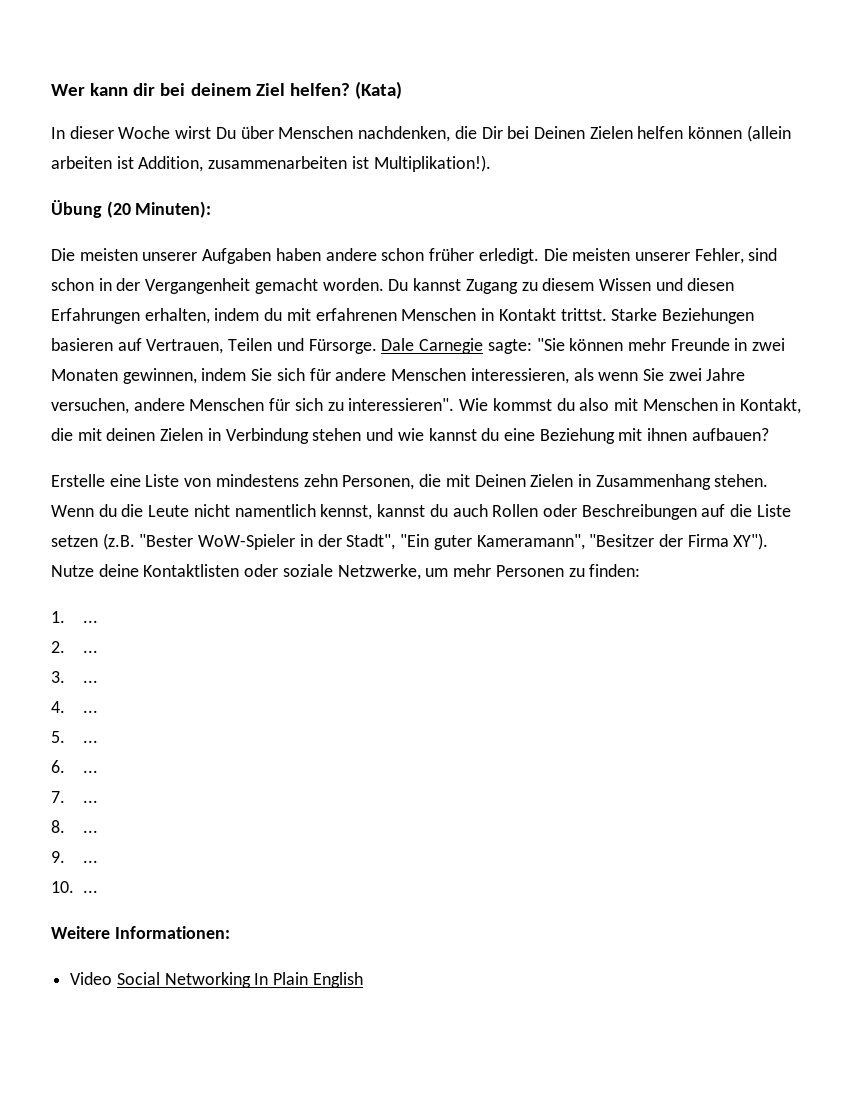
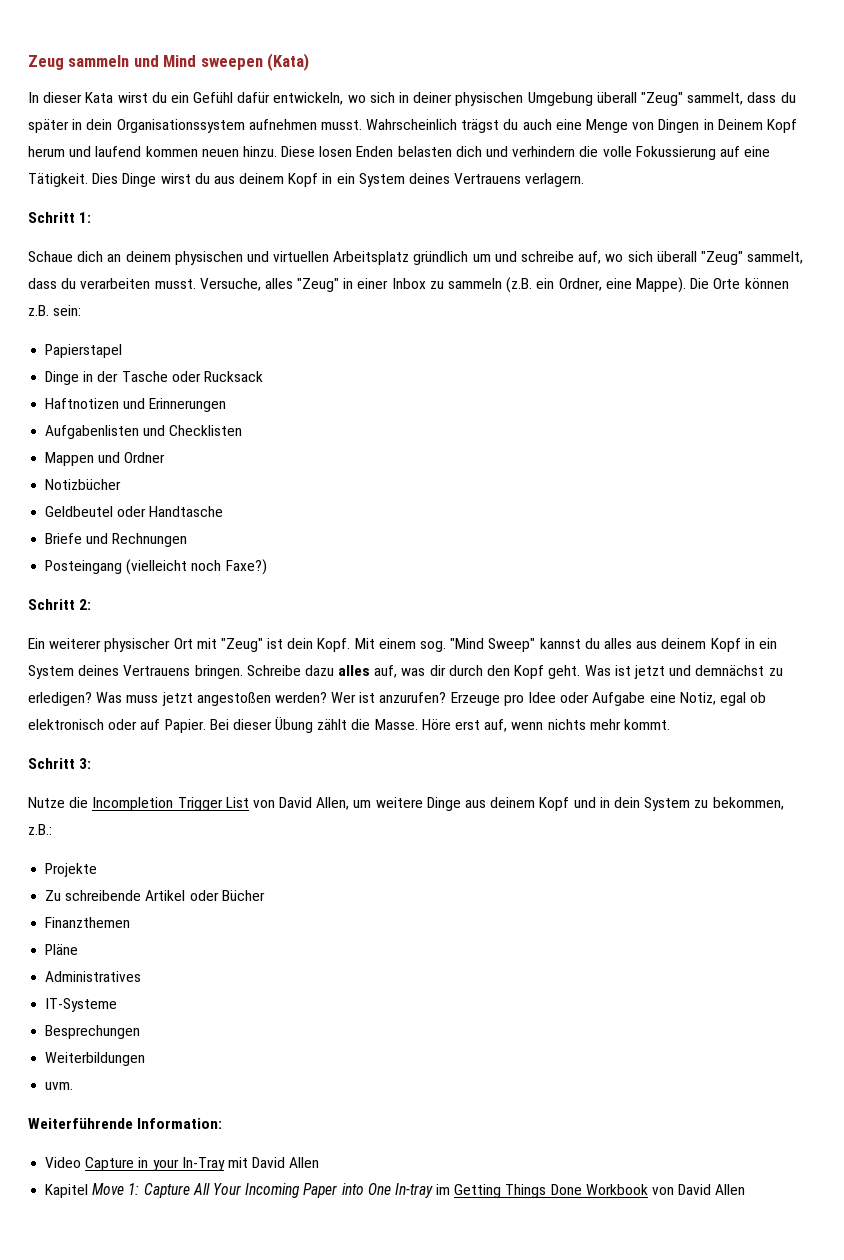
- Wer kann dir bei deinem Ziel helfen? (Kata)
- In dieser Woche wirst Du über Menschen nachdenken, die Dir bei Deinen Zielen helfen können (allein arbeiten ist Addition, zusammenarbeiten ist Multiplikation!).
- Übung (20 Minuten):
- Die meisten unserer Aufgaben haben andere schon früher erledigt. Die meisten unserer Fehler, sind schon in der Vergangenheit gemacht worden. Du kannst Zugang zu diesem Wissen und diesen Erfahrungen erhalten, indem du mit erfahrenen Menschen in Kontakt trittst. Starke Beziehungen basieren auf Vertrauen, Teilen und Fürsorge. Dale Carnegie sagte: "Sie können mehr Freunde in zwei Monaten gewinnen, indem Sie sich für andere Menschen interessieren, als wenn Sie zwei Jahre versuchen, andere Menschen für sich zu interessieren". Wie kommst du also mit Menschen in Kontakt, die mit deinen Zielen in Verbindung stehen und wie kannst du eine Beziehung mit ihnen aufbauen?
- Erstelle eine Liste von mindestens zehn Personen, die mit Deinen Zielen in Zusammenhang stehen. Wenn du die Leute nicht namentlich kennst, kannst du auch Rollen oder Beschreibungen auf die Liste setzen (z.B. "Bester WoW-Spieler in der Stadt", "Ein guter Kameramann", "Besitzer der Firma XY"). Nutze deine Kontaktlisten oder soziale Netzwerke, um mehr Personen zu finden:
- 1. ...
- 2. ...
- 3. ...
- 4. ...
- 5. ...
- 6. ...
- 7. ...
- 8. ...
- 9. ...
- 10. ...
- Weitere Informationen:
- Video Social Networking In Plain English
+ Zeug sammeln und Mind sweepen (Kata)
+ In dieser Kata wirst du ein Gefühl dafür entwickeln, wo sich in deiner physischen Umgebung überall "Zeug" sammelt, dass du später in dein Organisationssystem aufnehmen musst. Wahrscheinlich trägst du auch eine Menge von Dingen in Deinem Kopf herum und laufend kommen neuen hinzu. Diese losen Enden belasten dich und verhindern die volle Fokussierung auf eine Tätigkeit. Dies Dinge wirst du aus deinem Kopf in ein System deines Vertrauens verlagern.
+ Schritt 1:
+ Schaue dich an deinem physischen und virtuellen Arbeitsplatz gründlich um und schreibe auf, wo sich überall "Zeug" sammelt, dass du verarbeiten musst. Versuche, alles "Zeug" in einer Inbox zu sammeln (z.B. ein Ordner, eine Mappe). Die Orte können z.B. sein:
+ Papierstapel
+ Dinge in der Tasche oder Rucksack
+ Haftnotizen und Erinnerungen
+ Aufgabenlisten und Checklisten
+ Mappen und Ordner
+ Notizbücher
+ Geldbeutel oder Handtasche
+ Briefe und Rechnungen
+ Posteingang (vielleicht noch Faxe?)
+ Schritt 2:
+ Ein weiterer physischer Ort mit "Zeug" ist dein Kopf. Mit einem sog. "Mind Sweep" kannst du alles aus deinem Kopf in ein System deines Vertrauens bringen. Schreibe dazu alles auf, was dir durch den Kopf geht. Was ist jetzt und demnächst zu erledigen? Was muss jetzt angestoßen werden? Wer ist anzurufen? Erzeuge pro Idee oder Aufgabe eine Notiz, egal ob elektronisch oder auf Papier. Bei dieser Übung zählt die Masse. Höre erst auf, wenn nichts mehr kommt.
+ Schritt 3:
+ Nutze die Incompletion Trigger List von David Allen, um weitere Dinge aus deinem Kopf und in dein System zu bekommen, z.B.:
+ Projekte
+ Zu schreibende Artikel oder Bücher
+ Finanzthemen
+ Pläne
+ Administratives
+ IT-Systeme
+ Besprechungen
+ Weiterbildungen
+ uvm.
+ Weiterführende Information:
+ Video Capture in your In-Tray mit David Allen
+ Kapitel Move 1: Capture All Your Incoming Paper into One In-tray im Getting Things Done Workbook von David Allen

